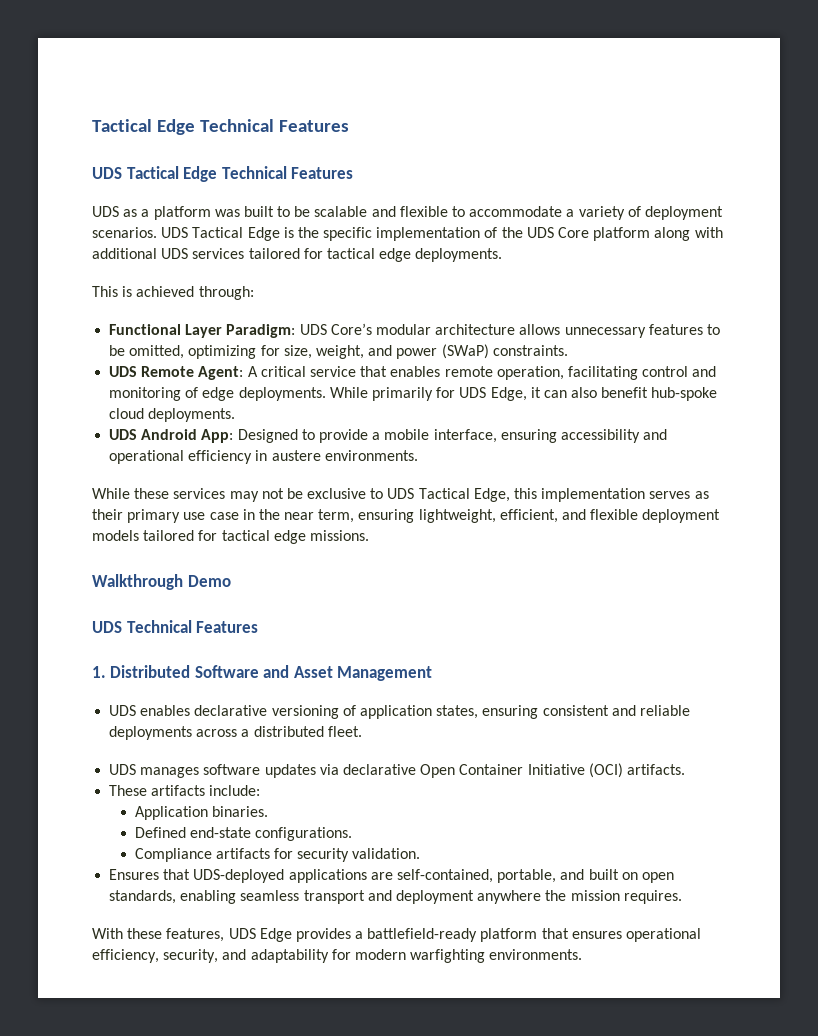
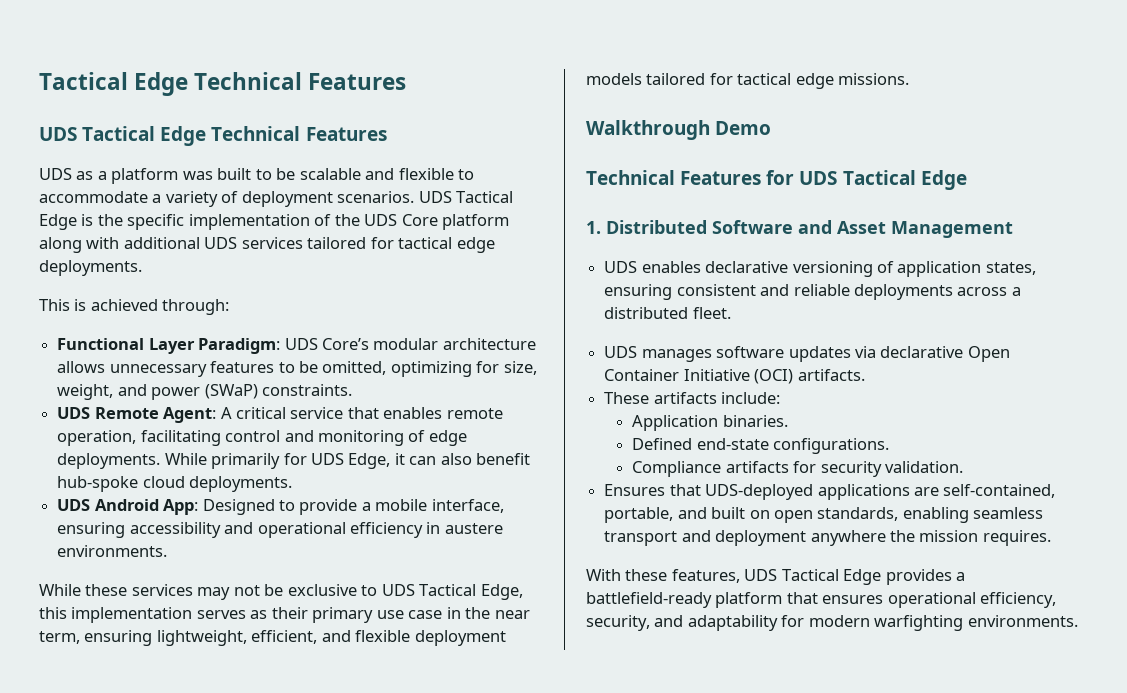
- UDS Technical Features
+ Technical Features for UDS Tactical Edge
- With these features, UDS Edge provides a battlefield-ready platform that ensures operational efficiency, security, and adaptability for modern warfighting environments.
+ With these features, UDS Tactical Edge provides a battlefield-ready platform that ensures operational efficiency, security, and adaptability for modern warfighting environments.

